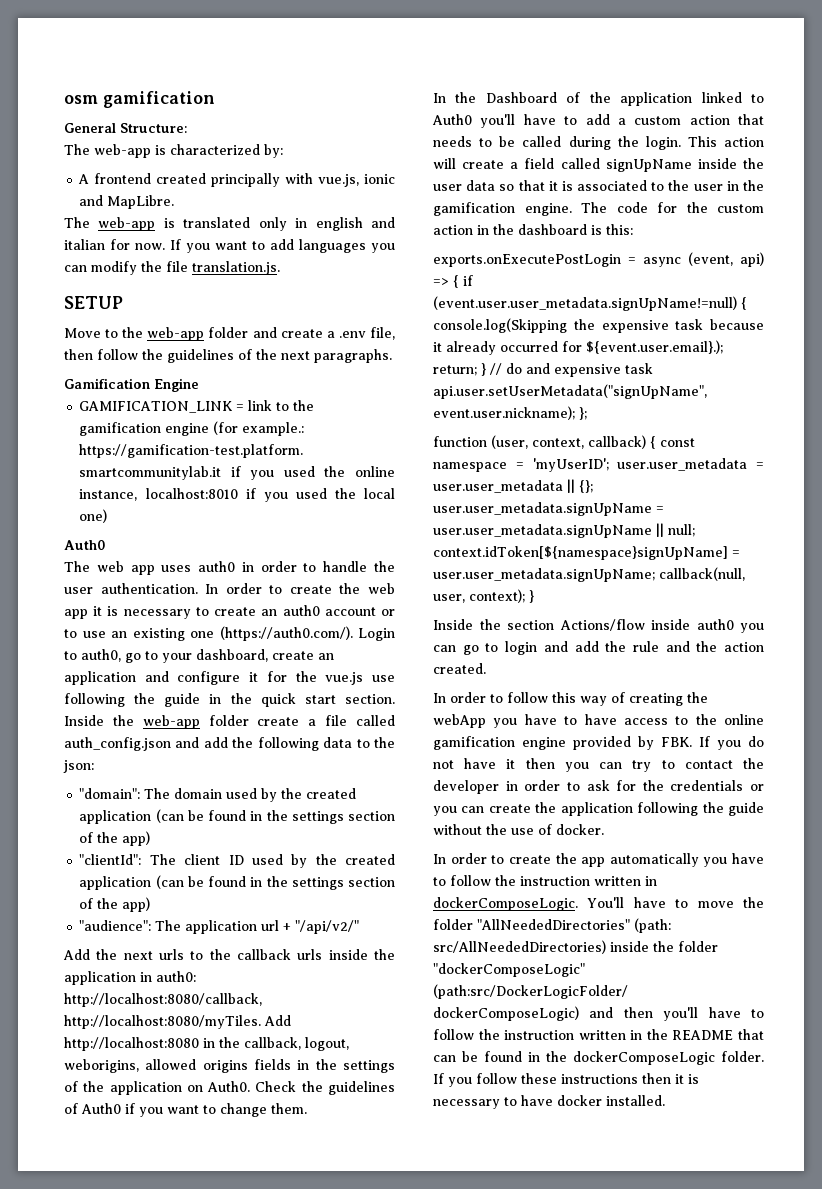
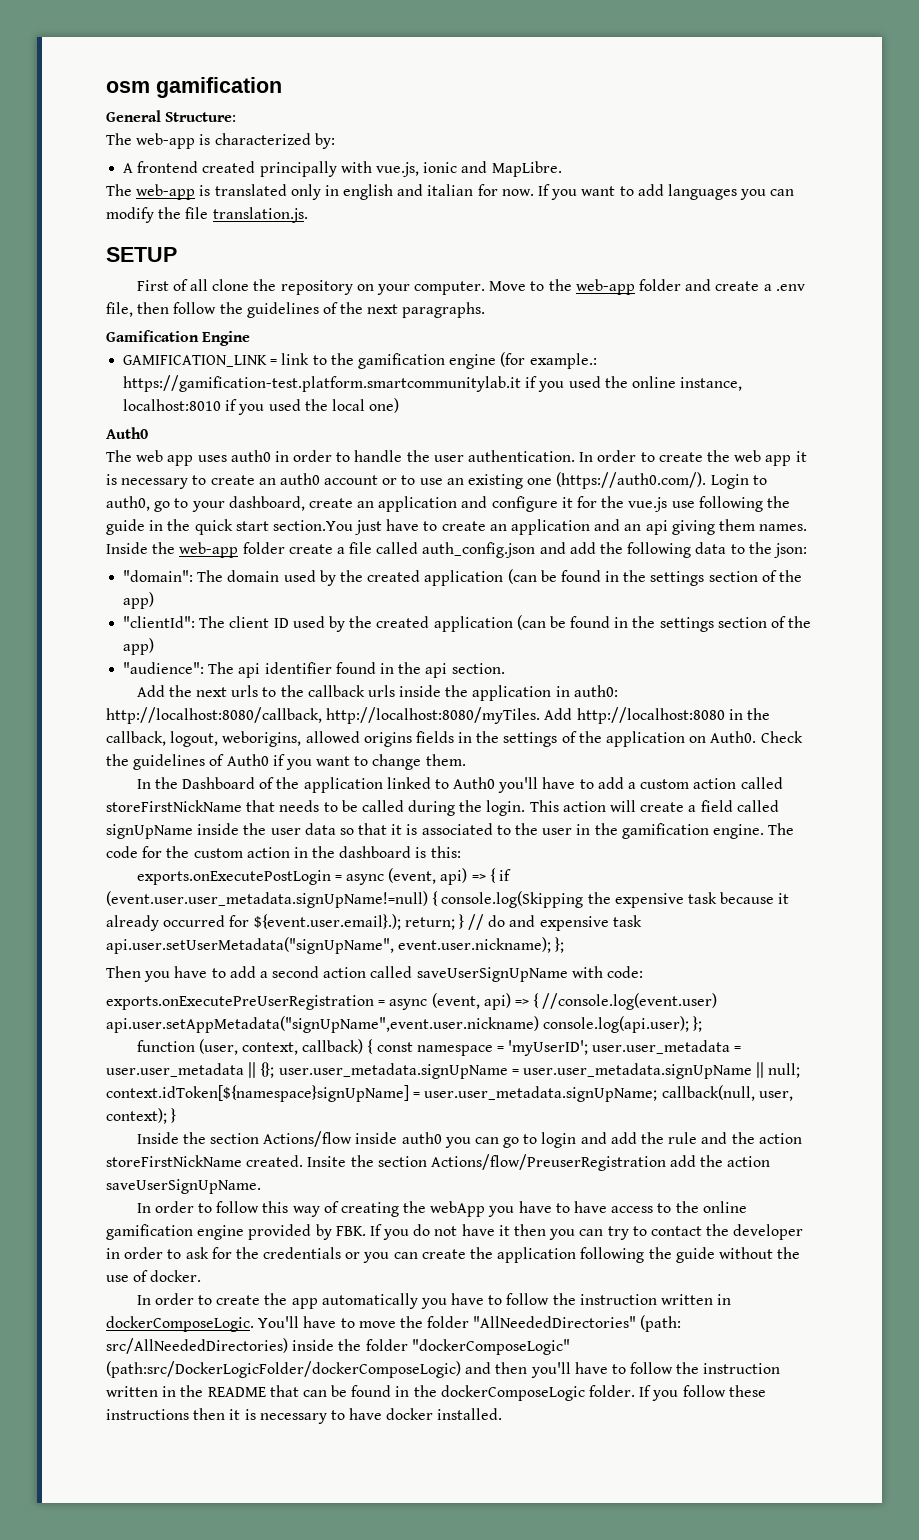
+ First of all clone the repository on your computer.
- In order to create the web app it is necessary to create an auth0 account or to use an existing one (https://auth0.com/). Login to auth0, go to your dashboard, create an application and configure it for the vue.js use following the guide in the quick start section.
+ In order to create the web app it is necessary to create an auth0 account or to use an existing one (https://auth0.com/). Login to auth0, go to your dashboard, create an application and configure it for the vue.js use following the guide in the quick start section.You just have to create an application and an api giving them names.
- "audience": The application url + "/api/v2/"
+ "audience": The api identifier found in the api section.
- In the Dashboard of the application linked to Auth0 you'll have to add a custom action that needs to be called during the login.
+ In the Dashboard of the application linked to Auth0 you'll have to add a custom action called storeFirstNickName that needs to be called during the login.
+ Then you have to add a second action called saveUserSignUpName with code:
+ exports.onExecutePreUserRegistration = async (event, api) => { //console.log(event.user) api.user.setAppMetadata("signUpName",event.user.nickname) console.log(api.user); };
- Inside the section Actions/flow inside auth0 you can go to login and add the rule and the action created.
+ Inside the section Actions/flow inside auth0 you can go to login and add the rule and the action storeFirstNickName created. Insite the section Actions/flow/PreuserRegistration add the action saveUserSignUpName.

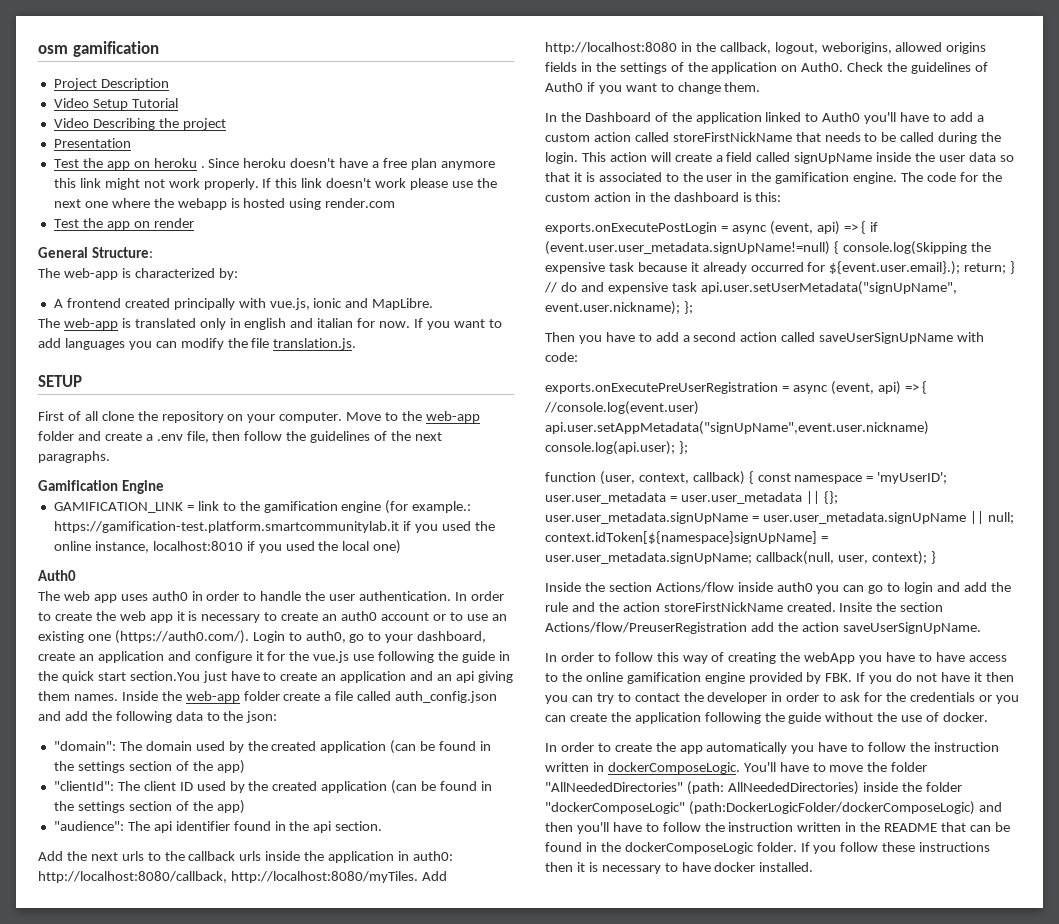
+ Project Description
+ Video Setup Tutorial
+ Video Describing the project
+ Presentation
+ Test the app on heroku . Since heroku doesn't have a free plan anymore this link might not work properly. If this link doesn't work please use the next one where the webapp is hosted using render.com
+ Test the app on render
- You'll have to move the folder "AllNeededDirectories" (path: src/AllNeededDirectories) inside the folder "dockerComposeLogic" (path:src/DockerLogicFolder/dockerComposeLogic) and then you'll have to follow the instruction written in the README that can be found in the dockerComposeLogic folder.
+ You'll have to move the folder "AllNeededDirectories" (path: AllNeededDirectories) inside the folder "dockerComposeLogic" (path:DockerLogicFolder/dockerComposeLogic) and then you'll have to follow the instruction written in the README that can be found in the dockerComposeLogic folder.

